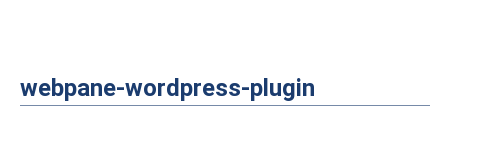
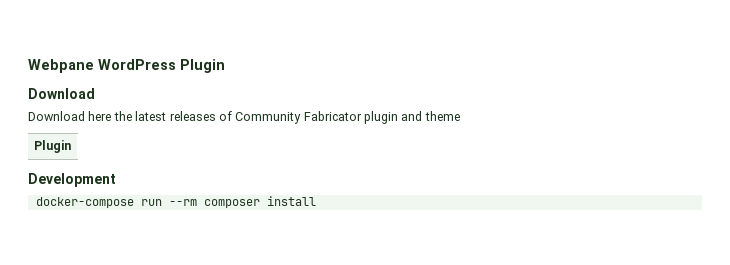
- webpane-wordpress-plugin
+ Webpane WordPress Plugin
+ Download
+ Download here the latest releases of Community Fabricator plugin and theme
+ Plugin
+ Development
+ docker-compose run --rm composer install

